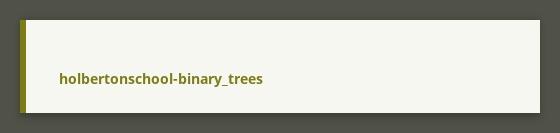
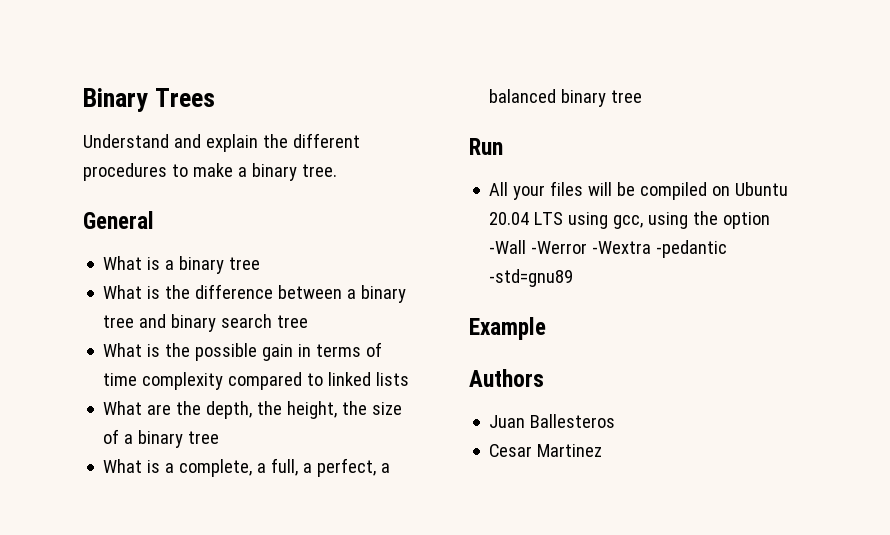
- holbertonschool-binary_trees
+ Binary Trees
+ Understand and explain the different procedures to make a binary tree.
+ General
+ What is a binary tree
+ What is the difference between a binary tree and binary search tree
+ What is the possible gain in terms of time complexity compared to linked lists
+ What are the depth, the height, the size of a binary tree
+ What is a complete, a full, a perfect, a balanced binary tree
+ Run
+ All your files will be compiled on Ubuntu 20.04 LTS using gcc, using the option -Wall -Werror -Wextra -pedantic -std=gnu89
+ Example
+ Authors
+ Juan Ballesteros
+ Cesar Martinez

